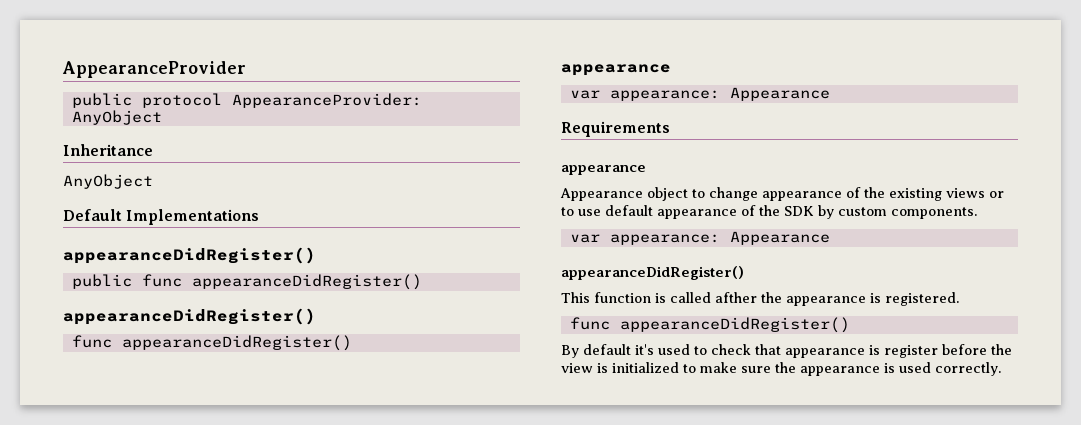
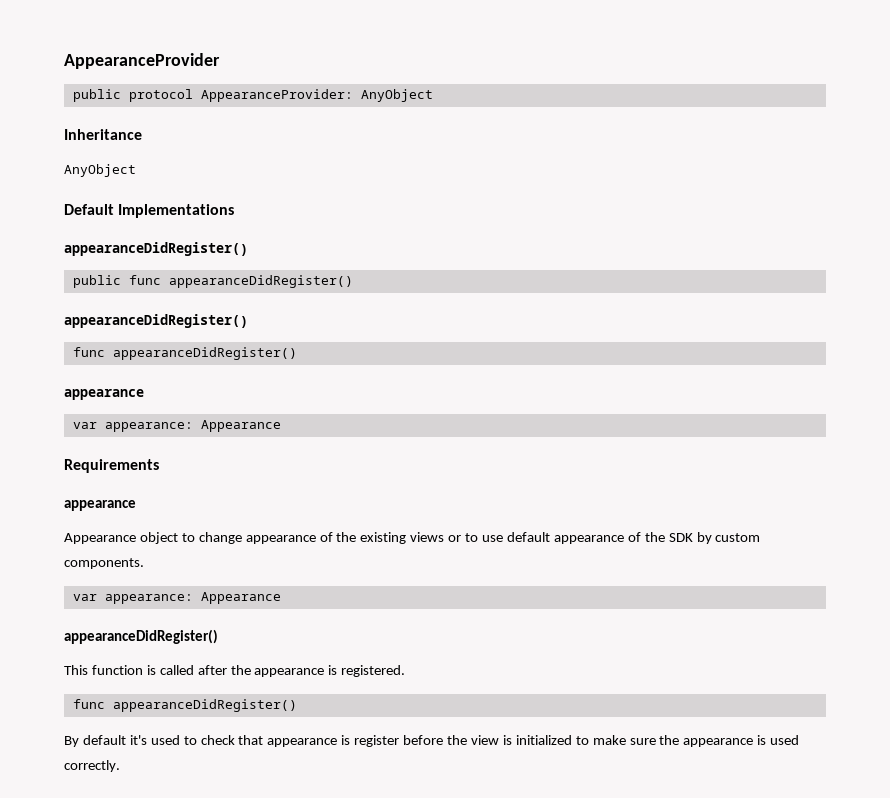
- This function is called afther the appearance is registered.
+ This function is called after the appearance is registered.

